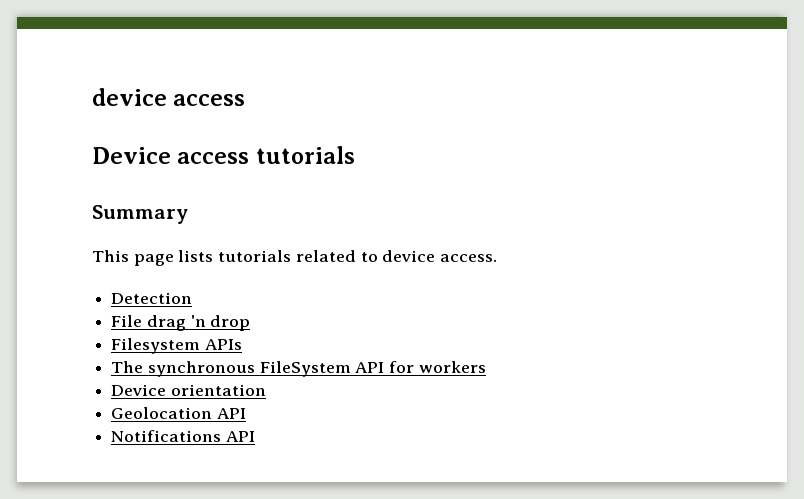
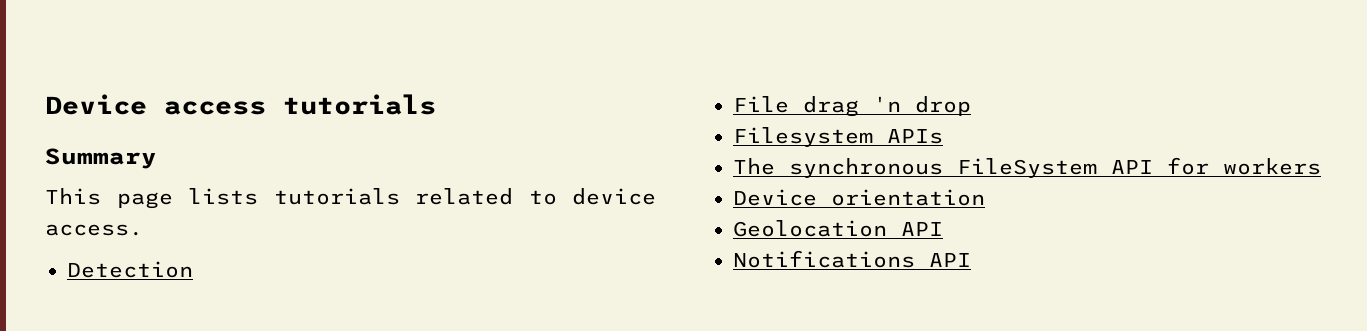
- device access

